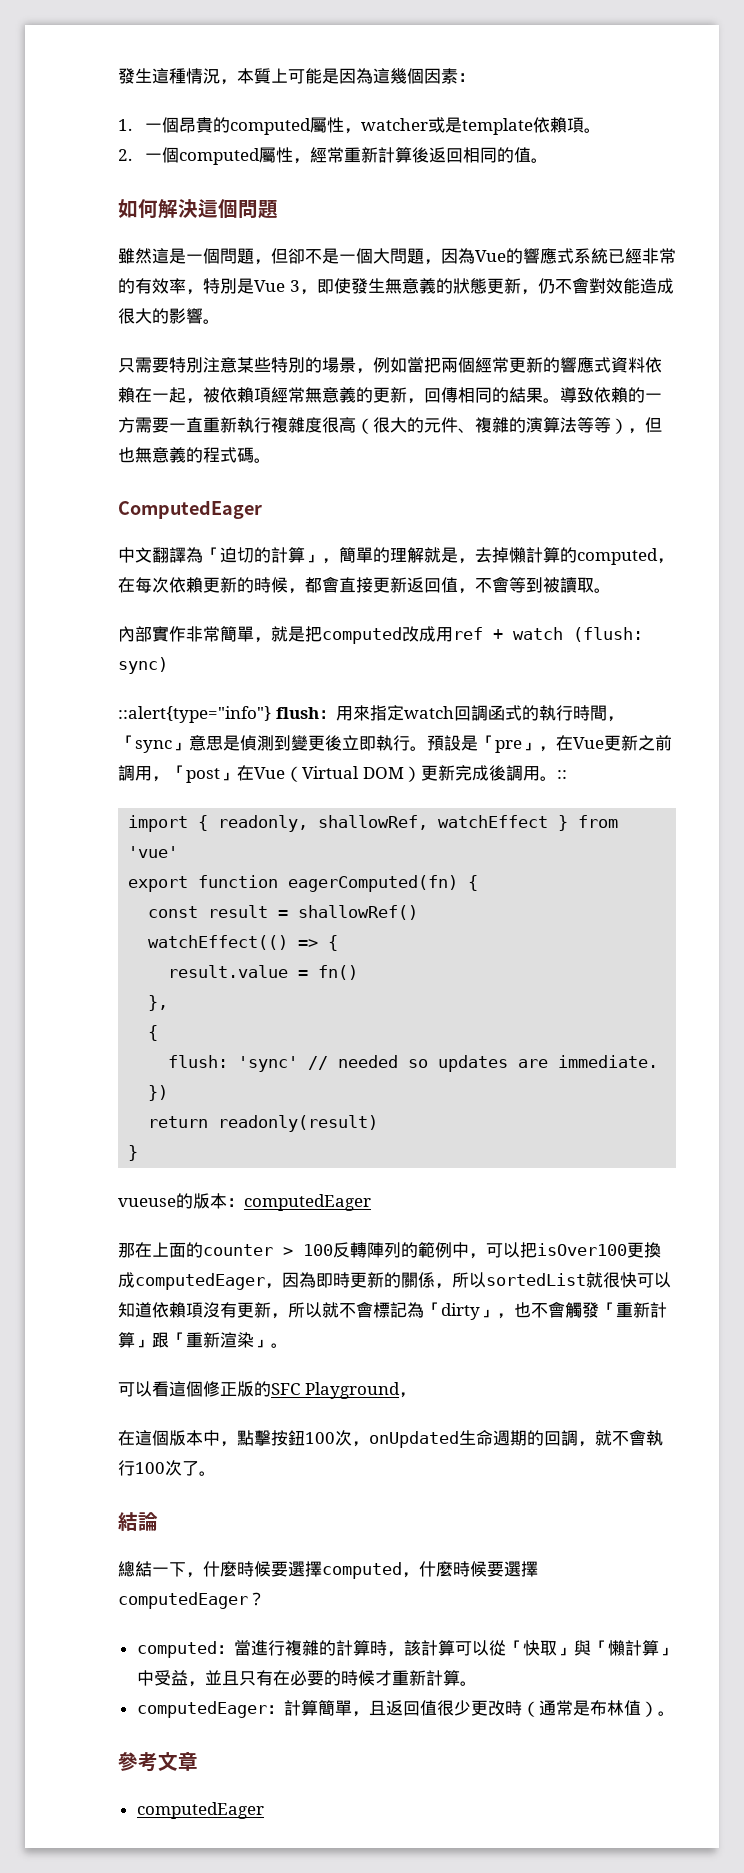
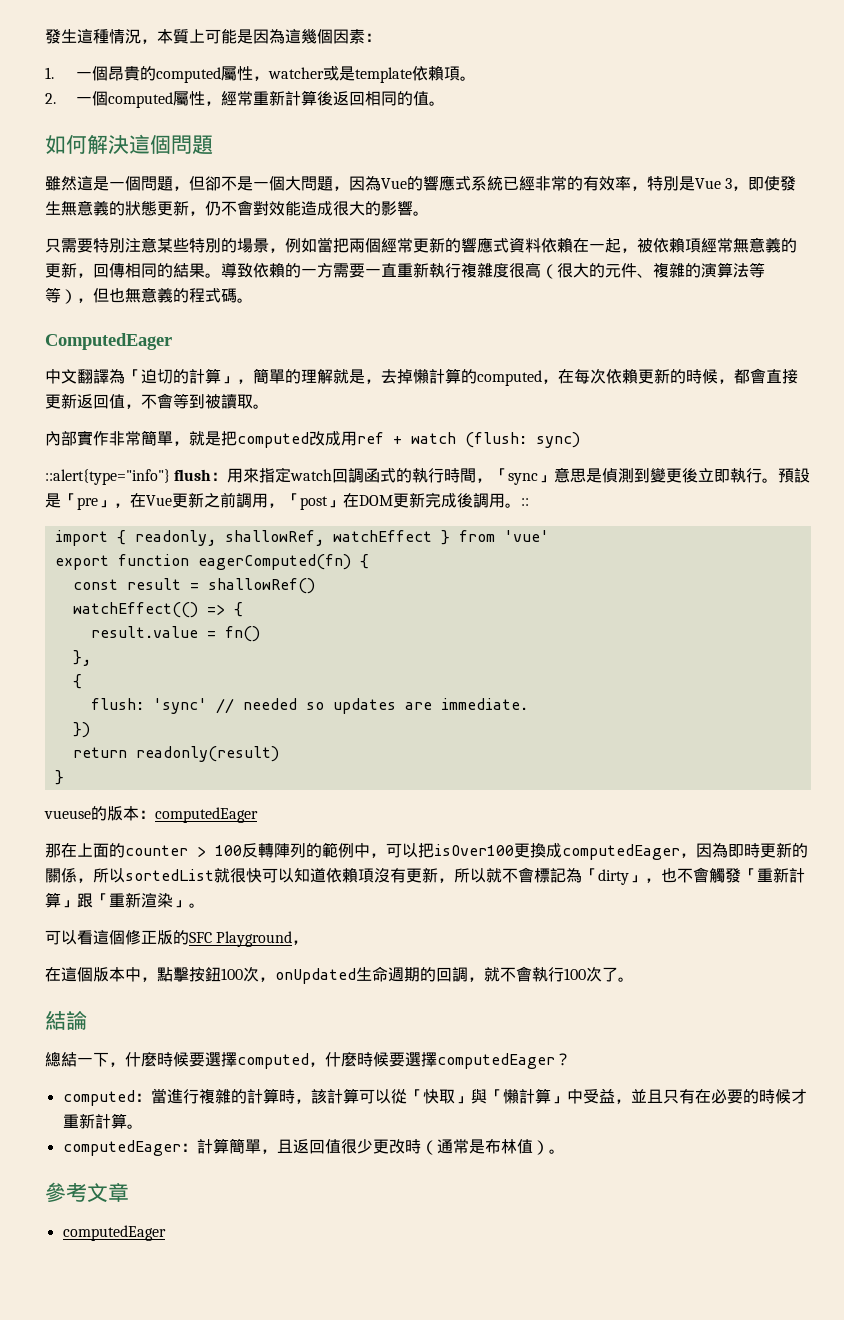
- 預設是「pre」，在Vue更新之前調用，「post」在Vue（Virtual DOM）更新完成後調用。::
+ 預設是「pre」，在Vue更新之前調用，「post」在DOM更新完成後調用。::

